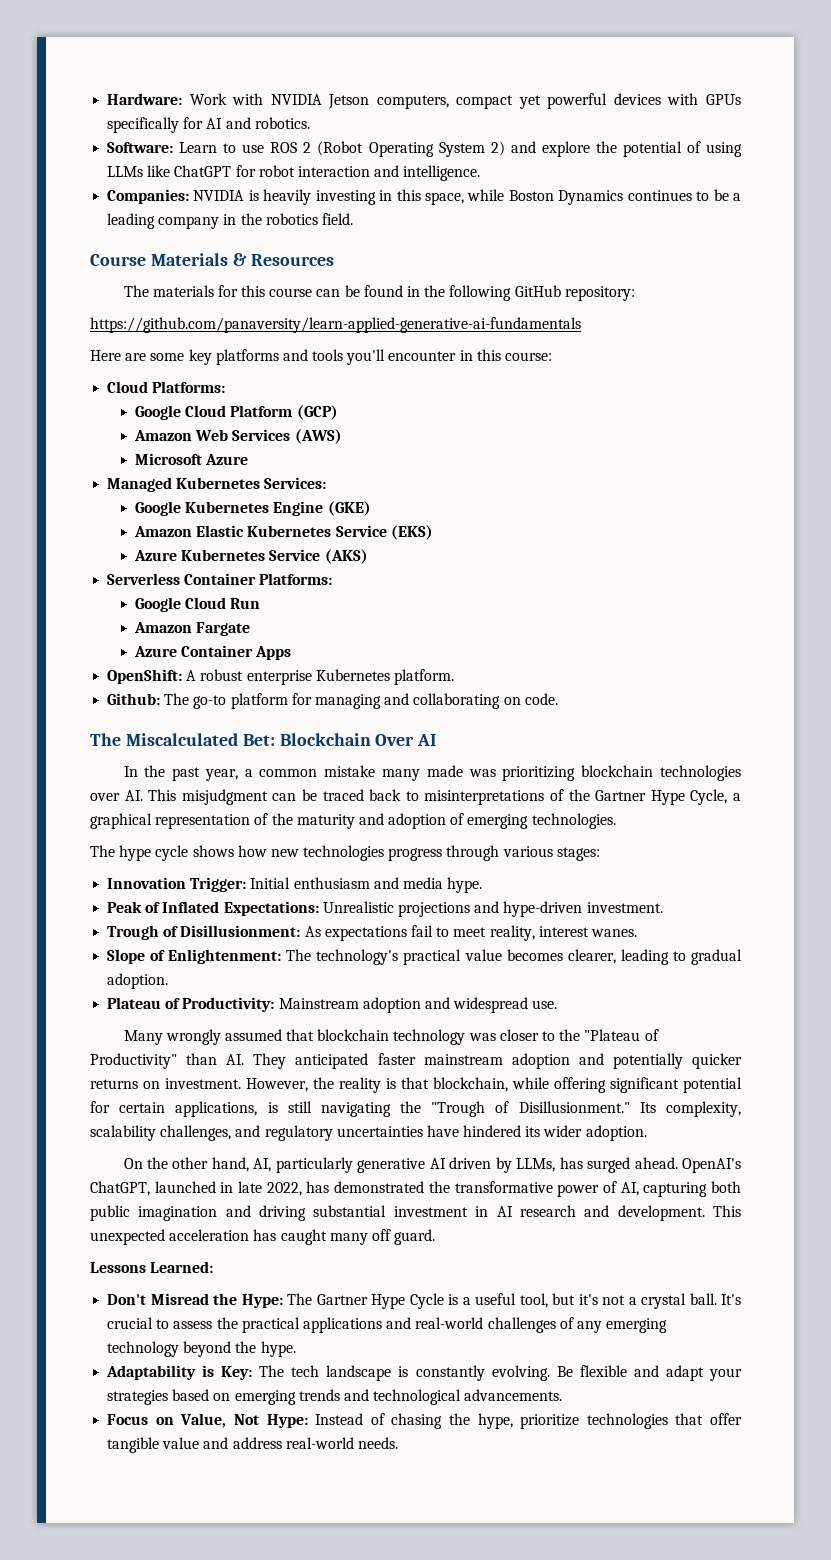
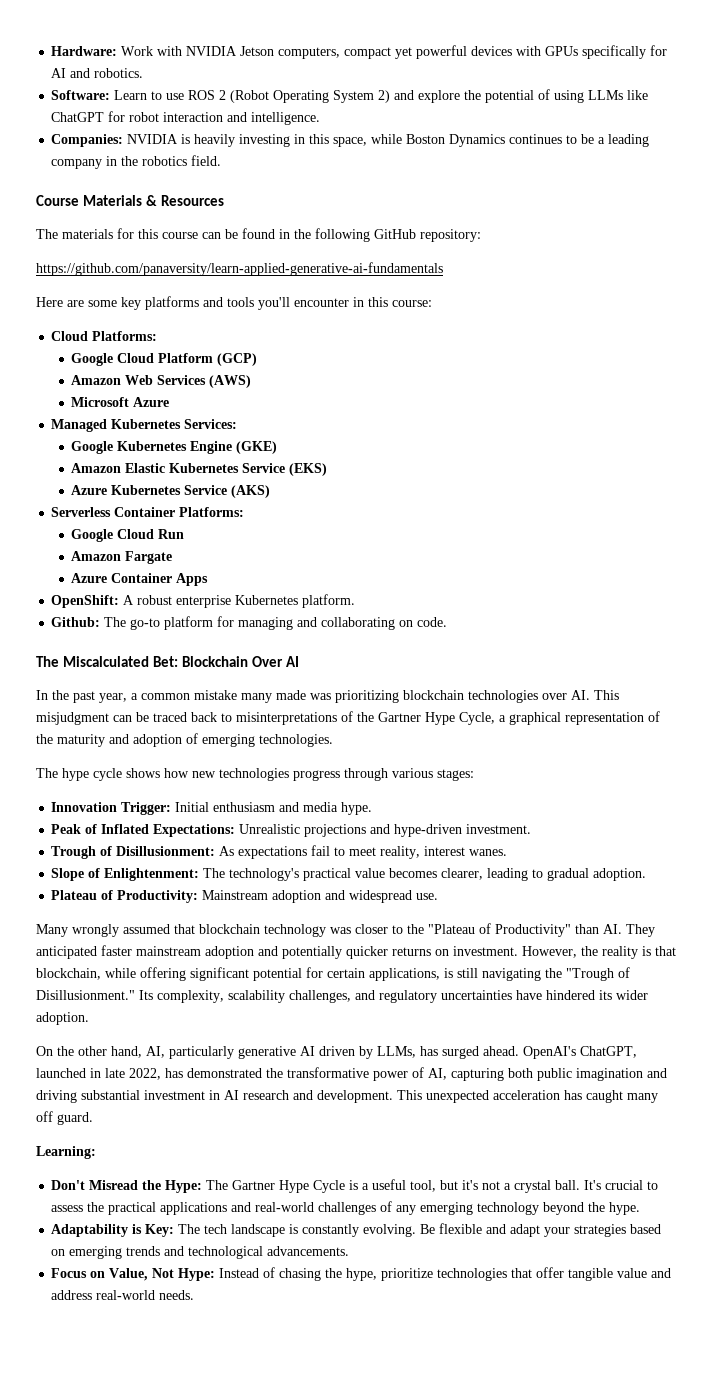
- Lessons Learned:
+ Learning:

